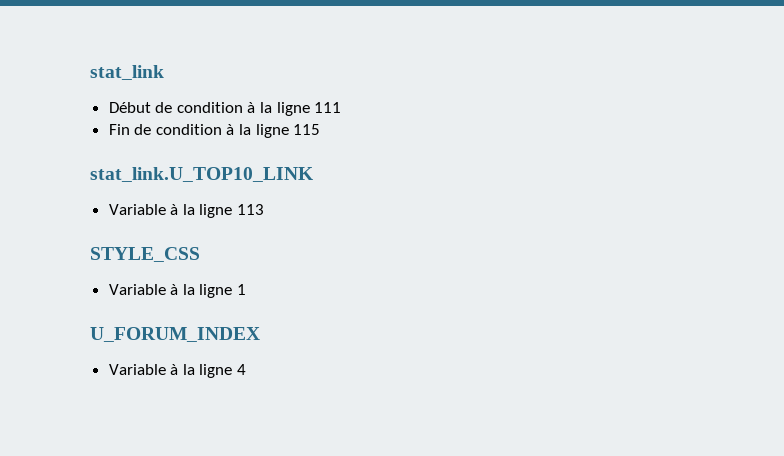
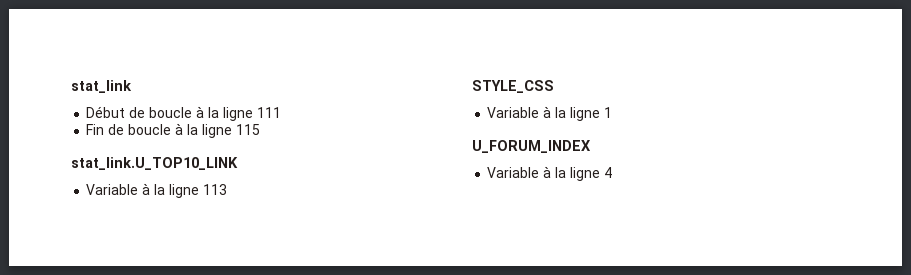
- Début de condition à la ligne 111
+ Début de boucle à la ligne 111
- Fin de condition à la ligne 115
+ Fin de boucle à la ligne 115

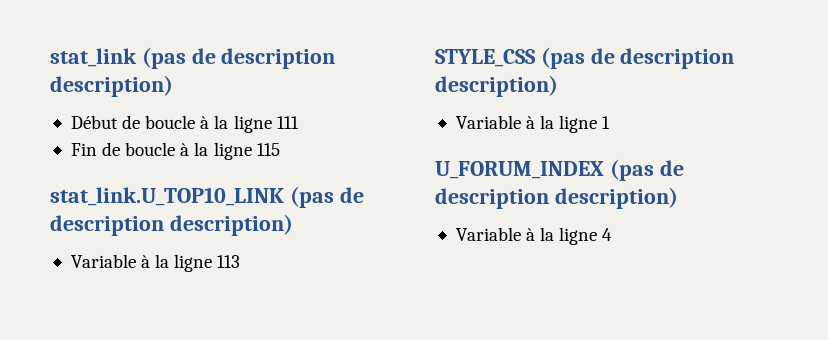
- stat_link
+ stat_link (pas de description description)
- stat_link.U_TOP10_LINK
+ stat_link.U_TOP10_LINK (pas de description description)
- STYLE_CSS
+ STYLE_CSS (pas de description description)
- U_FORUM_INDEX
+ U_FORUM_INDEX (pas de description description)

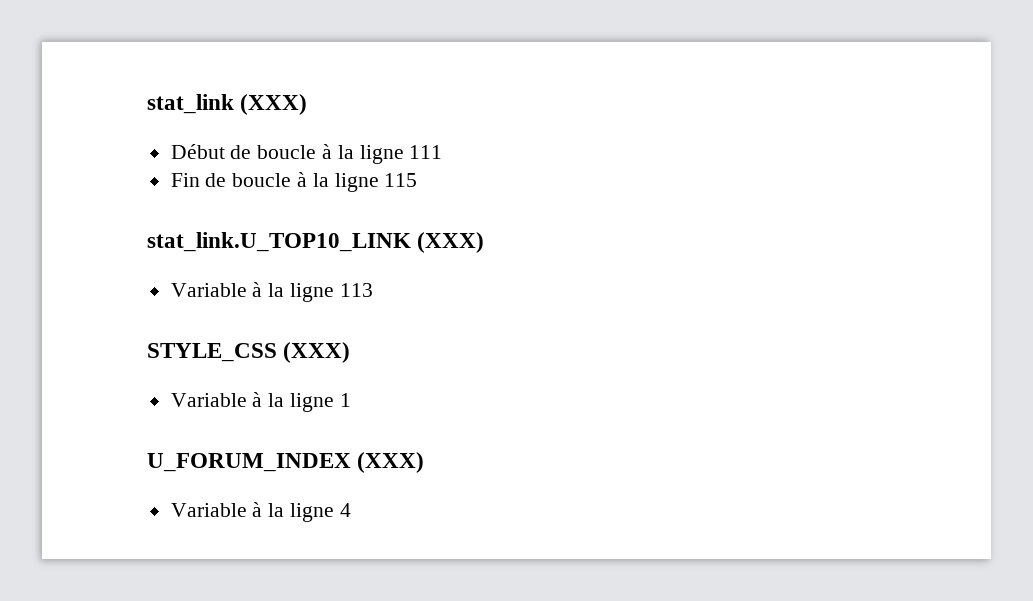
- stat_link (pas de description description)
+ stat_link (XXX)
- stat_link.U_TOP10_LINK (pas de description description)
+ stat_link.U_TOP10_LINK (XXX)
- STYLE_CSS (pas de description description)
+ STYLE_CSS (XXX)
- U_FORUM_INDEX (pas de description description)
+ U_FORUM_INDEX (XXX)

